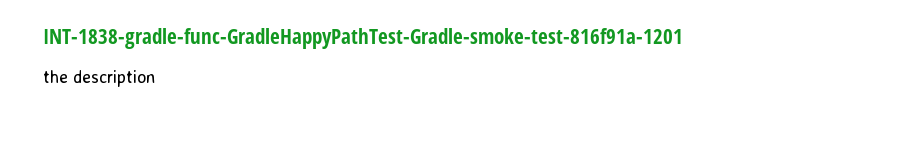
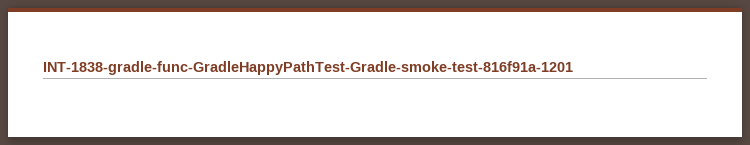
- the description

